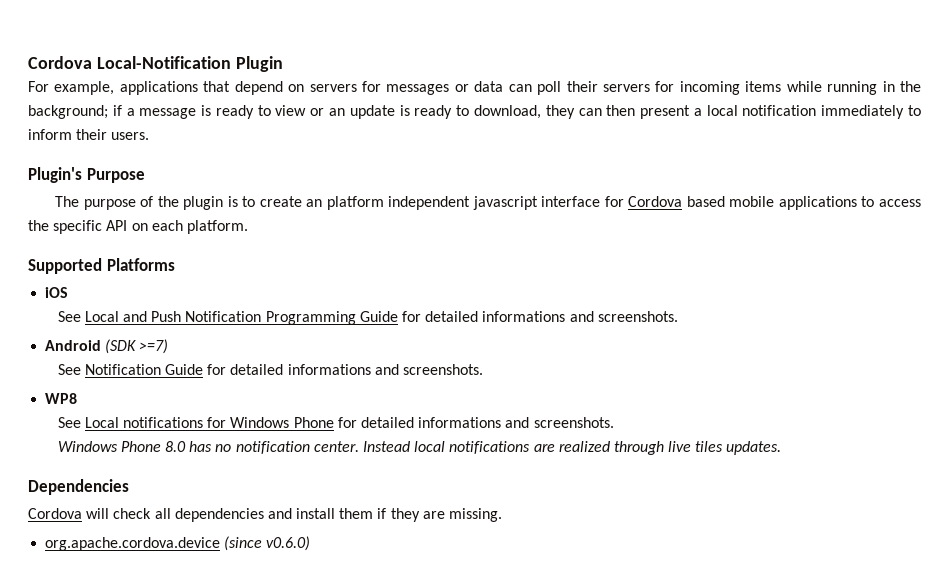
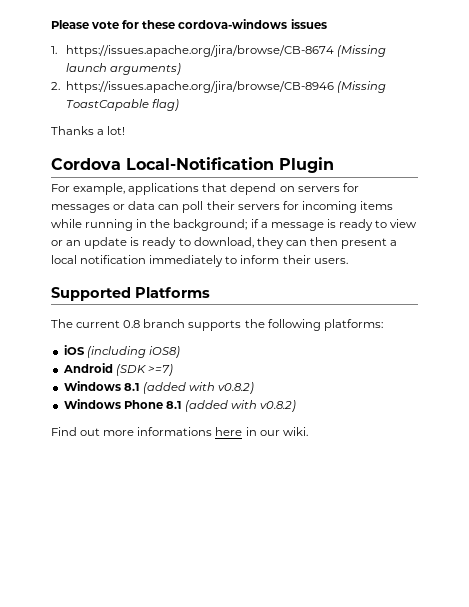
+ Please vote for these cordova-windows issues
+ 1. https://issues.apache.org/jira/browse/CB-8674 (Missing launch arguments)
+ 2. https://issues.apache.org/jira/browse/CB-8946 (Missing ToastCapable flag)
+ Thanks a lot!
- Plugin's Purpose
- The purpose of the plugin is to create an platform independent javascript interface for Cordova based mobile applications to access the specific API on each platform.
  Supported Platforms
- iOS
- See Local and Push Notification Programming Guide for detailed informations and screenshots.
+ The current 0.8 branch supports the following platforms:
+ iOS (including iOS8)
  Android (SDK >=7)
- See Notification Guide for detailed informations and screenshots.
- WP8
- See Local notifications for Windows Phone for detailed informations and screenshots.
- Windows Phone 8.0 has no notification center. Instead local notifications are realized through live tiles updates.
- Dependencies
- Cordova will check all dependencies and install them if they are missing.
- org.apache.cordova.device (since v0.6.0)
+ Windows 8.1 (added with v0.8.2)
+ Windows Phone 8.1 (added with v0.8.2)
+ Find out more informations here in our wiki.

